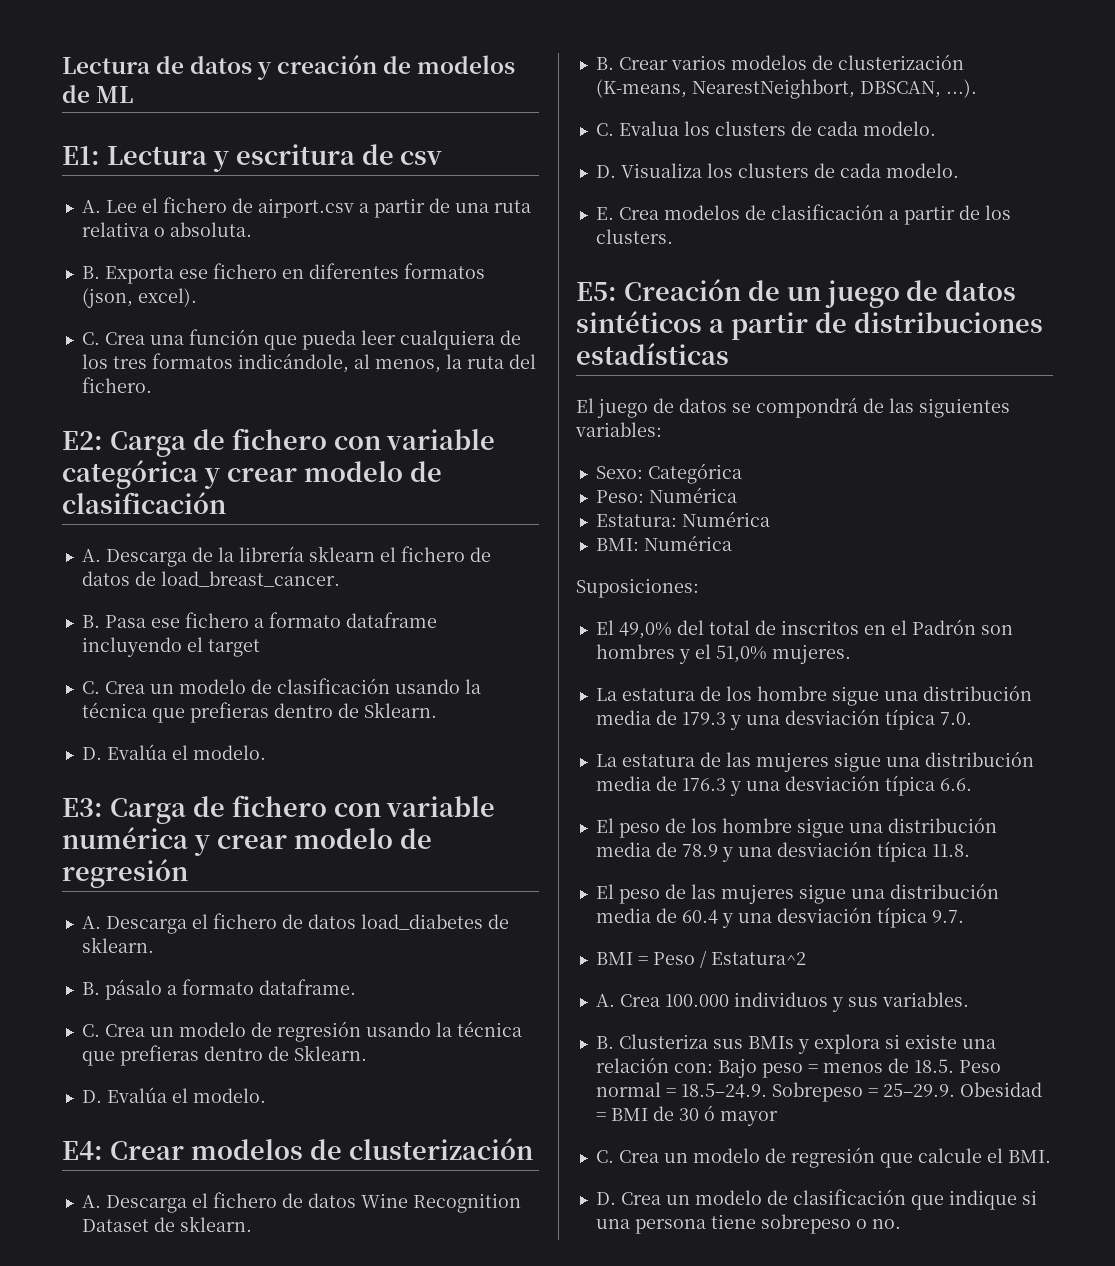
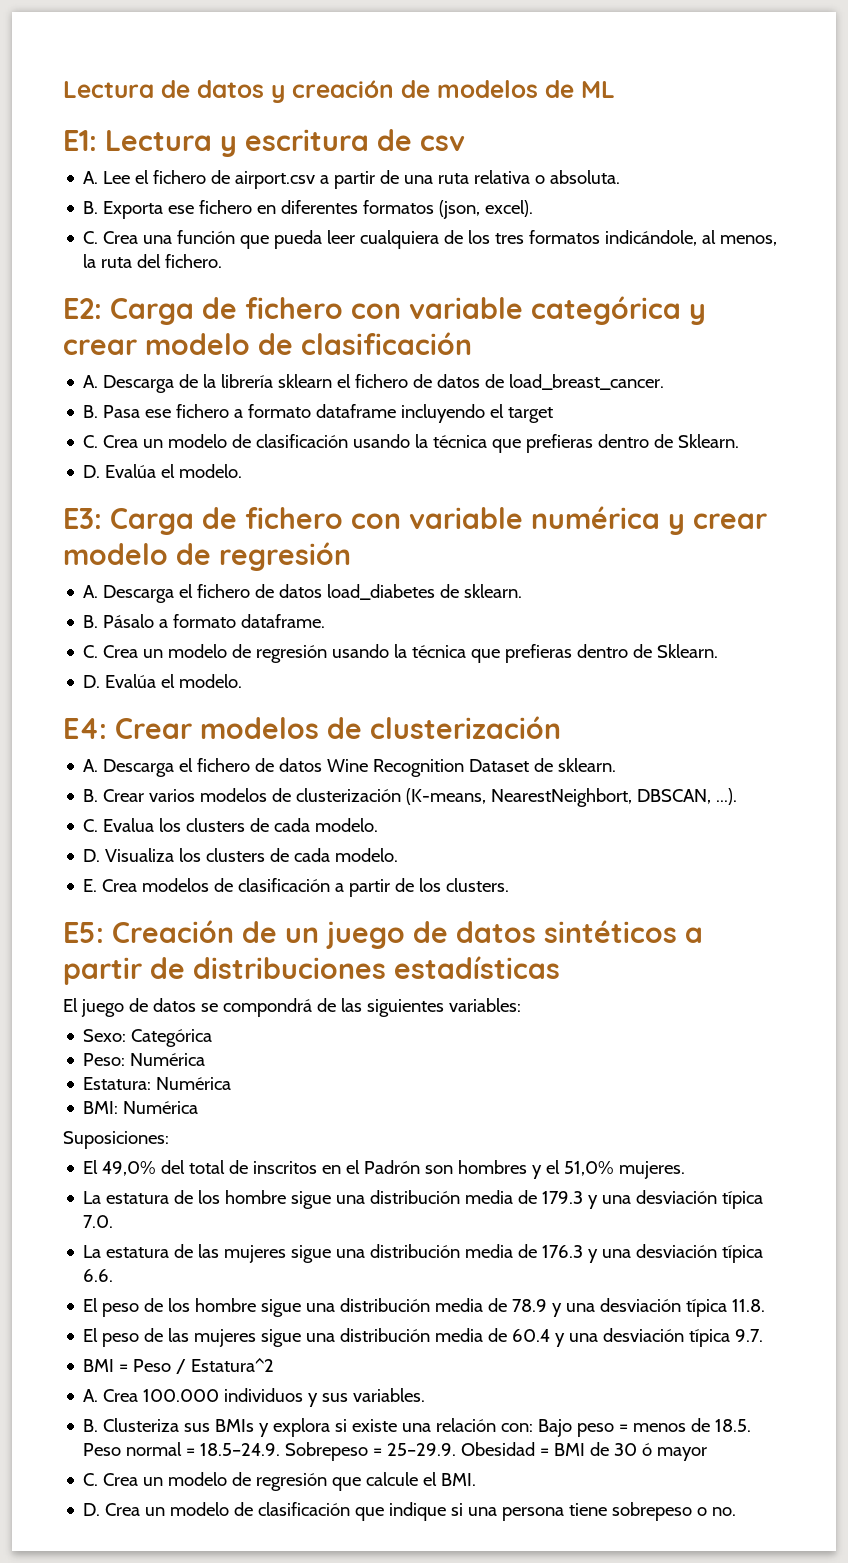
- B. pásalo a formato dataframe.
+ B. Pásalo a formato dataframe.

